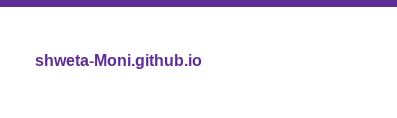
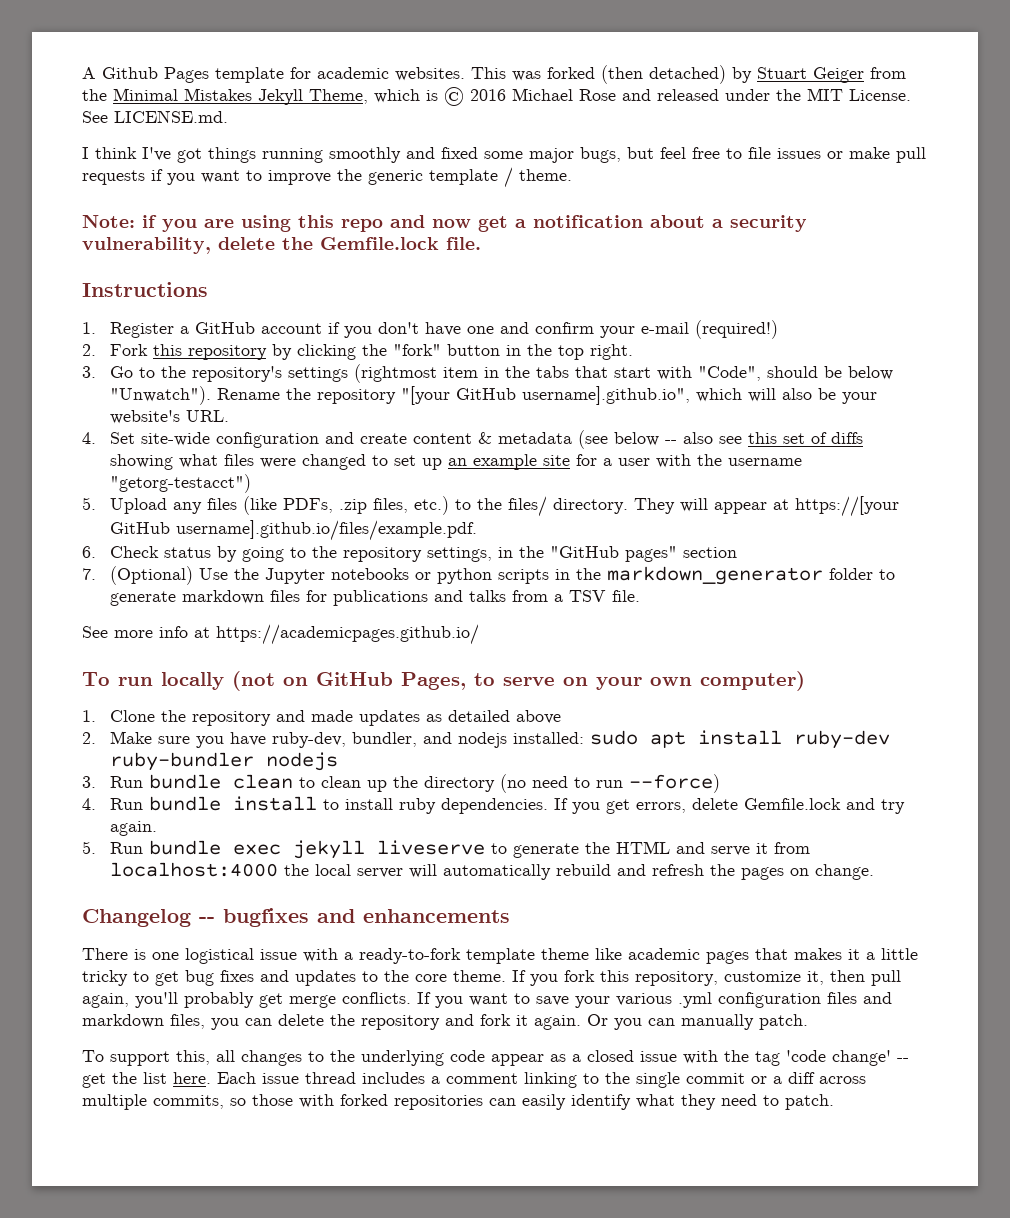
- shweta-Moni.github.io
+ A Github Pages template for academic websites. This was forked (then detached) by Stuart Geiger from the Minimal Mistakes Jekyll Theme, which is © 2016 Michael Rose and released under the MIT License. See LICENSE.md.
+ I think I've got things running smoothly and fixed some major bugs, but feel free to file issues or make pull requests if you want to improve the generic template / theme.
+ Note: if you are using this repo and now get a notification about a security vulnerability, delete the Gemfile.lock file.
+ Instructions
+ 1. Register a GitHub account if you don't have one and confirm your e-mail (required!)
+ 2. Fork this repository by clicking the "fork" button in the top right.
+ 3. Go to the repository's settings (rightmost item in the tabs that start with "Code", should be below "Unwatch"). Rename the repository "[your GitHub username].github.io", which will also be your website's URL.
+ 4. Set site-wide configuration and create content & metadata (see below -- also see this set of diffs showing what files were changed to set up an example site for a user with the username "getorg-testacct")
+ 5. Upload any files (like PDFs, .zip files, etc.) to the files/ directory. They will appear at https://[your GitHub username].github.io/files/example.pdf.
+ 6. Check status by going to the repository settings, in the "GitHub pages" section
+ 7. (Optional) Use the Jupyter notebooks or python scripts in the markdown_generator folder to generate markdown files for publications and talks from a TSV file.
+ See more info at https://academicpages.github.io/
+ To run locally (not on GitHub Pages, to serve on your own computer)
+ 1. Clone the repository and made updates as detailed above
+ 2. Make sure you have ruby-dev, bundler, and nodejs installed: sudo apt install ruby-dev ruby-bundler nodejs
+ 3. Run bundle clean to clean up the directory (no need to run --force)
+ 4. Run bundle install to install ruby dependencies. If you get errors, delete Gemfile.lock and try again.
+ 5. Run bundle exec jekyll liveserve to generate the HTML and serve it from localhost:4000 the local server will automatically rebuild and refresh the pages on change.
+ Changelog -- bugfixes and enhancements
+ There is one logistical issue with a ready-to-fork template theme like academic pages that makes it a little tricky to get bug fixes and updates to the core theme. If you fork this repository, customize it, then pull again, you'll probably get merge conflicts. If you want to save your various .yml configuration files and markdown files, you can delete the repository and fork it again. Or you can manually patch.
+ To support this, all changes to the underlying code appear as a closed issue with the tag 'code change' -- get the list here. Each issue thread includes a comment linking to the single commit or a diff across multiple commits, so those with forked repositories can easily identify what they need to patch.

